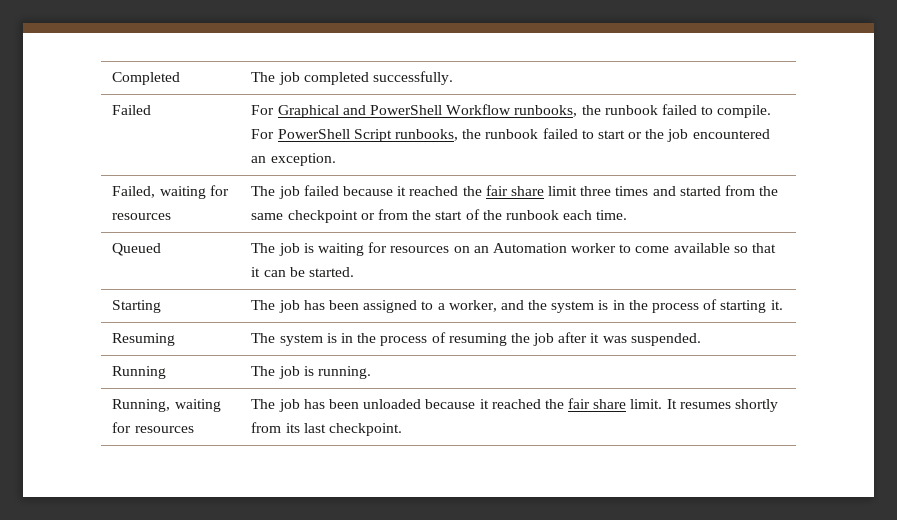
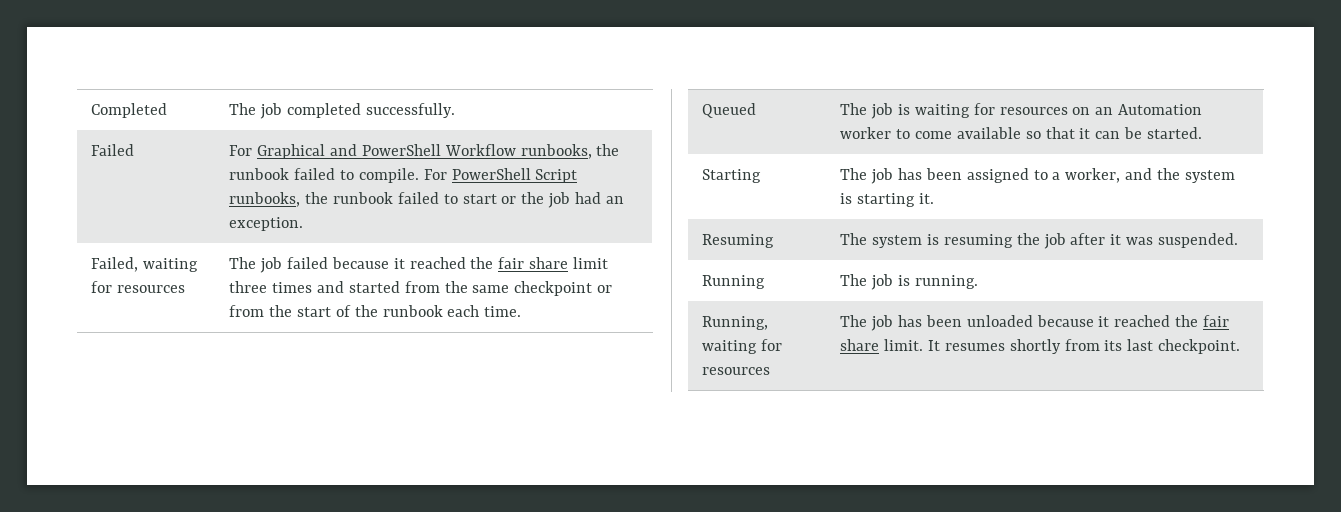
- Failed | For Graphical and PowerShell Workflow runbooks, the runbook failed to compile. For PowerShell Script runbooks, the runbook failed to start or the job encountered an exception.
+ Failed | For Graphical and PowerShell Workflow runbooks, the runbook failed to compile. For PowerShell Script runbooks, the runbook failed to start or the job had an exception.
- Starting | The job has been assigned to a worker, and the system is in the process of starting it.
+ Starting | The job has been assigned to a worker, and the system is starting it.
- Resuming | The system is in the process of resuming the job after it was suspended.
+ Resuming | The system is resuming the job after it was suspended.

